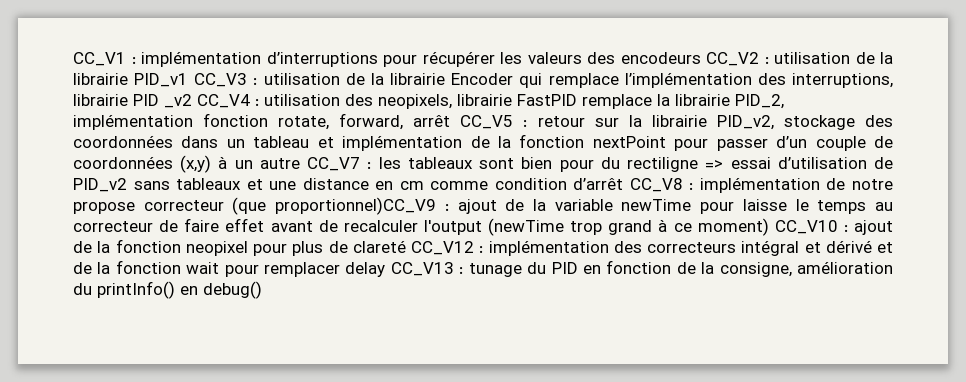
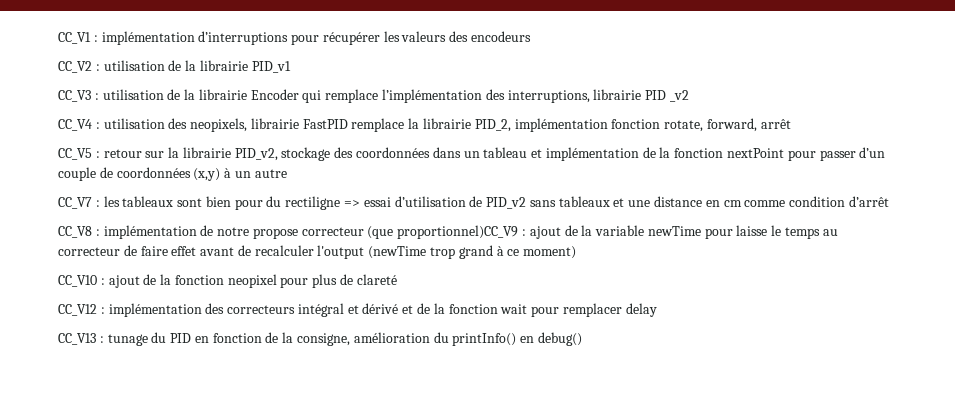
- implémentation d’interruptions pour récupérer les valeurs des encodeurs CC_V2 :
+ implémentation d’interruptions pour récupérer les valeurs des encodeurs
+ CC_V2 :
- utilisation de la librairie PID_v1 CC_V3 :
+ utilisation de la librairie PID_v1
+ CC_V3 :
- utilisation de la librairie Encoder qui remplace l’implémentation des interruptions, librairie PID _v2 CC_V4 :
+ utilisation de la librairie Encoder qui remplace l’implémentation des interruptions, librairie PID _v2
+ CC_V4 :
- utilisation des neopixels, librairie FastPID remplace la librairie PID_2, implémentation fonction rotate, forward, arrêt CC_V5 :
+ utilisation des neopixels, librairie FastPID remplace la librairie PID_2, implémentation fonction rotate, forward, arrêt
+ CC_V5 :
- retour sur la librairie PID_v2, stockage des coordonnées dans un tableau et implémentation de la fonction nextPoint pour passer d’un couple de coordonnées (x,y) à un autre CC_V7 :
+ retour sur la librairie PID_v2, stockage des coordonnées dans un tableau et implémentation de la fonction nextPoint pour passer d’un couple de coordonnées (x,y) à un autre
+ CC_V7 :
- les tableaux sont bien pour du rectiligne => essai d’utilisation de PID_v2 sans tableaux et une distance en cm comme condition d’arrêt CC_V8 :
+ les tableaux sont bien pour du rectiligne => essai d’utilisation de PID_v2 sans tableaux et une distance en cm comme condition d’arrêt
+ CC_V8 :
- ajout de la variable newTime pour laisse le temps au correcteur de faire effet avant de recalculer l'output (newTime trop grand à ce moment) CC_V10 :
+ ajout de la variable newTime pour laisse le temps au correcteur de faire effet avant de recalculer l'output (newTime trop grand à ce moment)
+ CC_V10 :
- ajout de la fonction neopixel pour plus de clareté CC_V12 :
+ ajout de la fonction neopixel pour plus de clareté
+ CC_V12 :
- implémentation des correcteurs intégral et dérivé et de la fonction wait pour remplacer delay CC_V13 :
+ implémentation des correcteurs intégral et dérivé et de la fonction wait pour remplacer delay
+ CC_V13 :

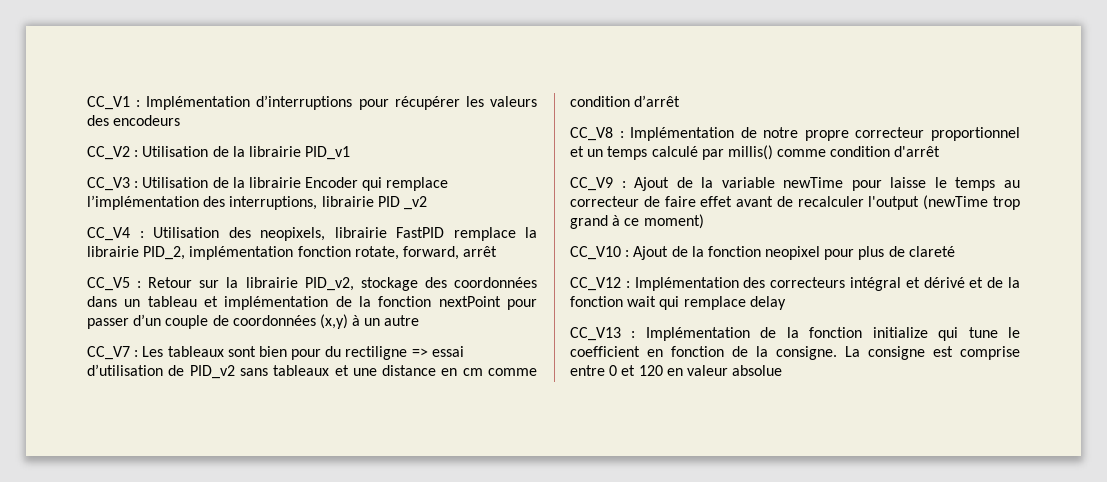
- CC_V1 : implémentation d’interruptions pour récupérer les valeurs des encodeurs
+ CC_V1 : Implémentation d’interruptions pour récupérer les valeurs des encodeurs
- CC_V2 : utilisation de la librairie PID_v1
+ CC_V2 : Utilisation de la librairie PID_v1
- CC_V3 : utilisation de la librairie Encoder qui remplace l’implémentation des interruptions, librairie PID _v2
+ CC_V3 : Utilisation de la librairie Encoder qui remplace l’implémentation des interruptions, librairie PID _v2
- CC_V4 : utilisation des neopixels, librairie FastPID remplace la librairie PID_2, implémentation fonction rotate, forward, arrêt
+ CC_V4 : Utilisation des neopixels, librairie FastPID remplace la librairie PID_2, implémentation fonction rotate, forward, arrêt
- CC_V5 : retour sur la librairie PID_v2, stockage des coordonnées dans un tableau et implémentation de la fonction nextPoint pour passer d’un couple de coordonnées (x,y) à un autre
+ CC_V5 : Retour sur la librairie PID_v2, stockage des coordonnées dans un tableau et implémentation de la fonction nextPoint pour passer d’un couple de coordonnées (x,y) à un autre
- CC_V7 : les tableaux sont bien pour du rectiligne => essai d’utilisation de PID_v2 sans tableaux et une distance en cm comme condition d’arrêt
+ CC_V7 : Les tableaux sont bien pour du rectiligne => essai d’utilisation de PID_v2 sans tableaux et une distance en cm comme condition d’arrêt
- CC_V8 : implémentation de notre propose correcteur (que proportionnel)CC_V9 : ajout de la variable newTime pour laisse le temps au correcteur de faire effet avant de recalculer l'output (newTime trop grand à ce moment)
+ CC_V8 : Implémentation de notre propre correcteur proportionnel et un temps calculé par millis() comme condition d'arrêt
+ CC_V9 : Ajout de la variable newTime pour laisse le temps au correcteur de faire effet avant de recalculer l'output (newTime trop grand à ce moment)
- CC_V10 : ajout de la fonction neopixel pour plus de clareté
+ CC_V10 : Ajout de la fonction neopixel pour plus de clareté
- CC_V12 : implémentation des correcteurs intégral et dérivé et de la fonction wait pour remplacer delay
+ CC_V12 : Implémentation des correcteurs intégral et dérivé et de la fonction wait qui remplace delay
- CC_V13 : tunage du PID en fonction de la consigne, amélioration du printInfo() en debug()
+ CC_V13 : Implémentation de la fonction initialize qui tune le coefficient en fonction de la consigne. La consigne est comprise entre 0 et 120 en valeur absolue

